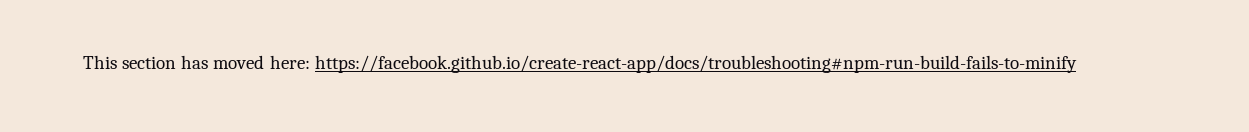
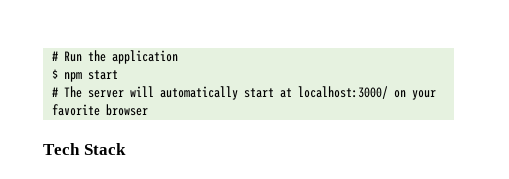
- This section has moved here: https://facebook.github.io/create-react-app/docs/troubleshooting#npm-run-build-fails-to-minify
+ # Run the application
+ $ npm start
+ # The server will automatically start at localhost:3000/ on your favorite browser
+ Tech Stack

